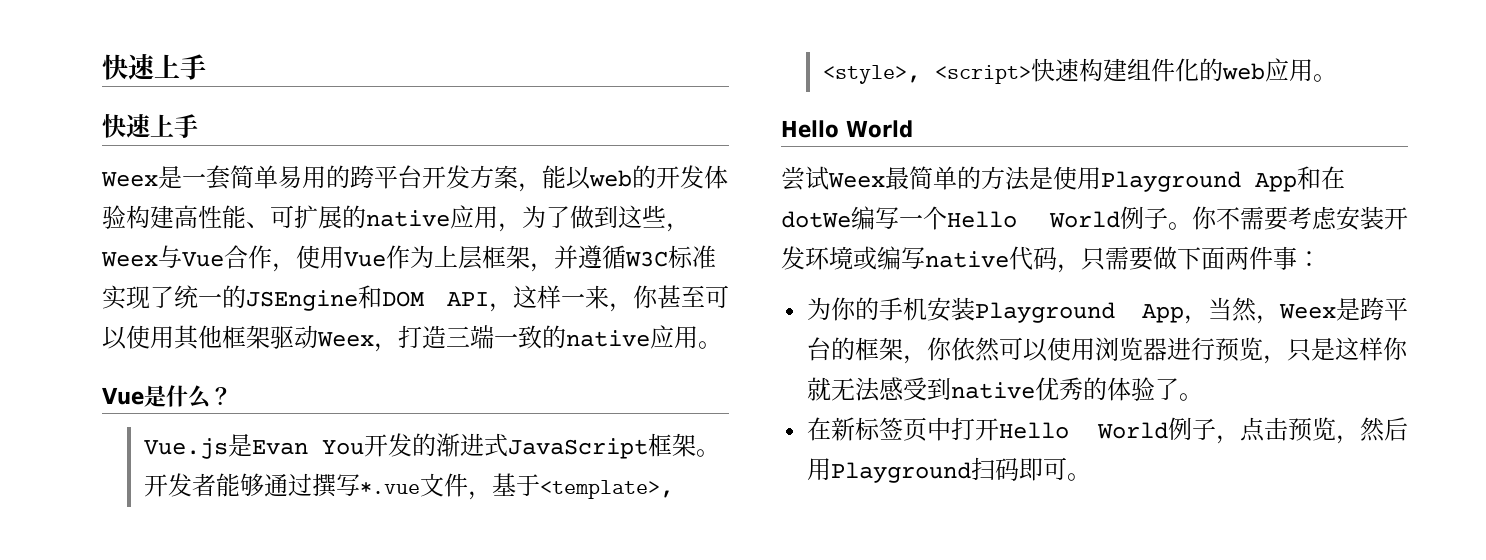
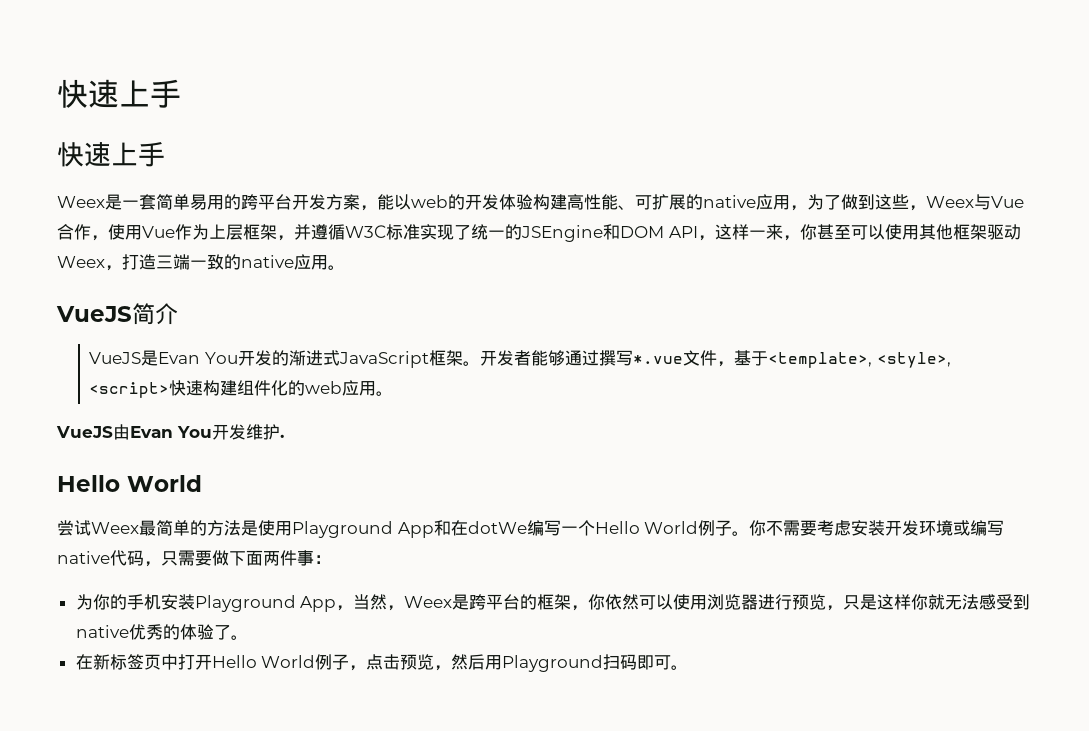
- Vue是什么？
- Vue.js是Evan You开发的渐进式JavaScript框架。
+ VueJS简介
+ VueJS是Evan You开发的渐进式JavaScript框架。
+ VueJS由Evan You开发维护.

